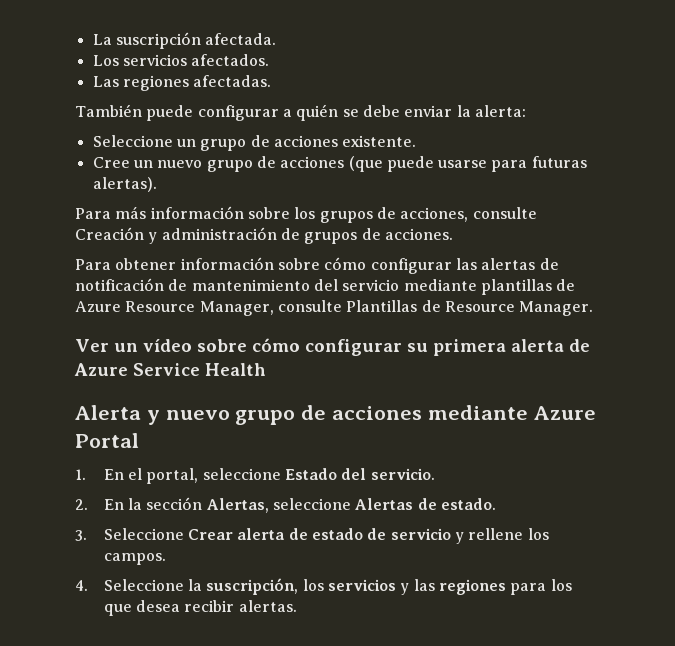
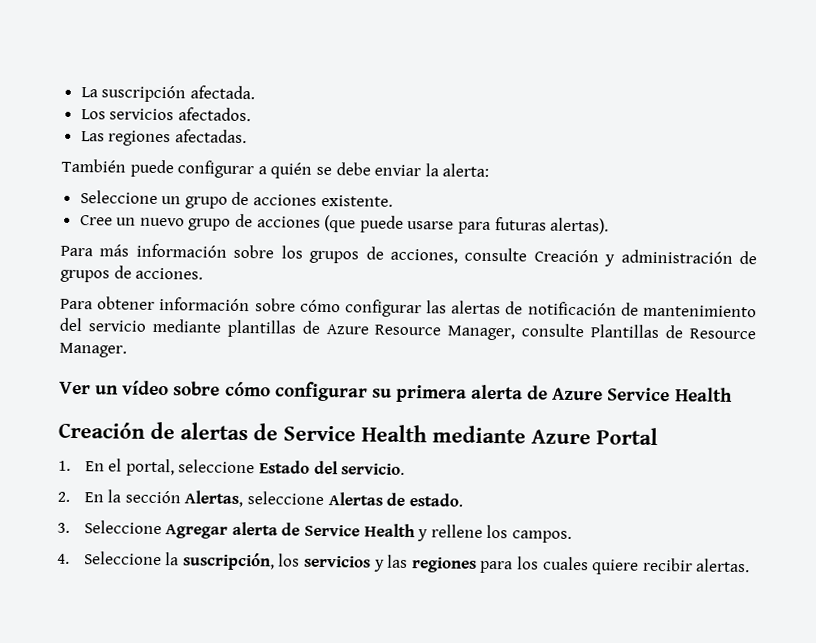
- Alerta y nuevo grupo de acciones mediante Azure Portal
+ Creación de alertas de Service Health mediante Azure Portal
- 3. Seleccione Crear alerta de estado de servicio y rellene los campos.
+ 3. Seleccione Agregar alerta de Service Health y rellene los campos.
- 4. Seleccione la suscripción, los servicios y las regiones para los que desea recibir alertas.
+ 4. Seleccione la suscripción, los servicios y las regiones para los cuales quiere recibir alertas.

